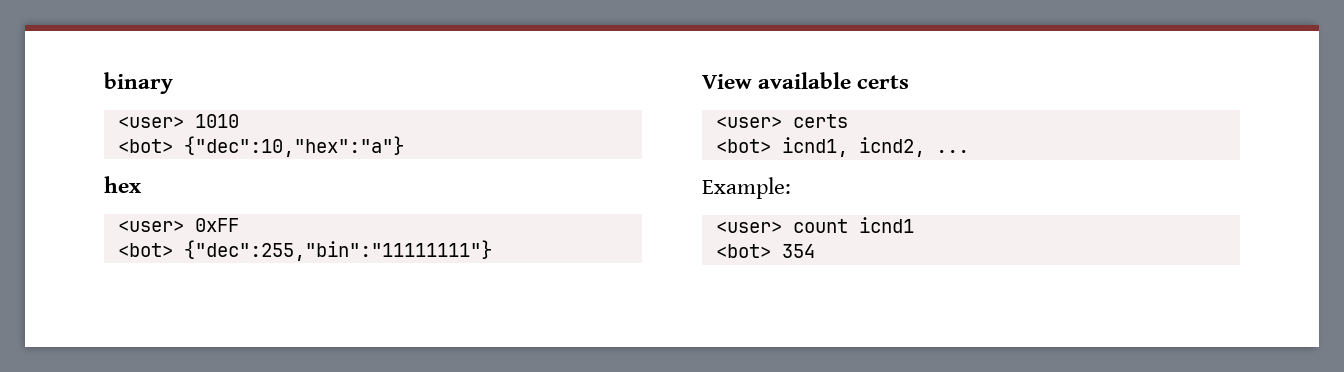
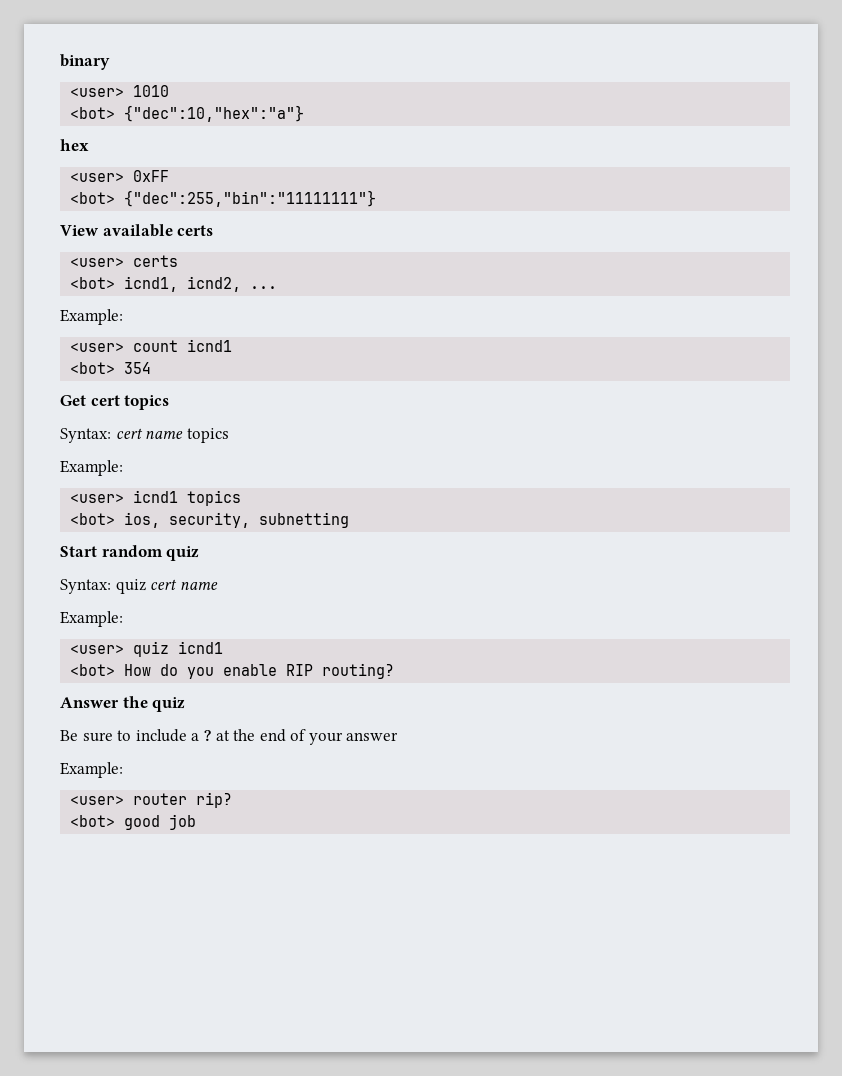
+ Get cert topics
+ Syntax: cert name topics
+ Example:
+ <user> icnd1 topics
+ <bot> ios, security, subnetting
+ Start random quiz
+ Syntax: quiz cert name
+ Example:
+ <user> quiz icnd1
+ <bot> How do you enable RIP routing?
+ Answer the quiz
+ Be sure to include a ? at the end of your answer
+ Example:
+ <user> router rip?
+ <bot> good job

